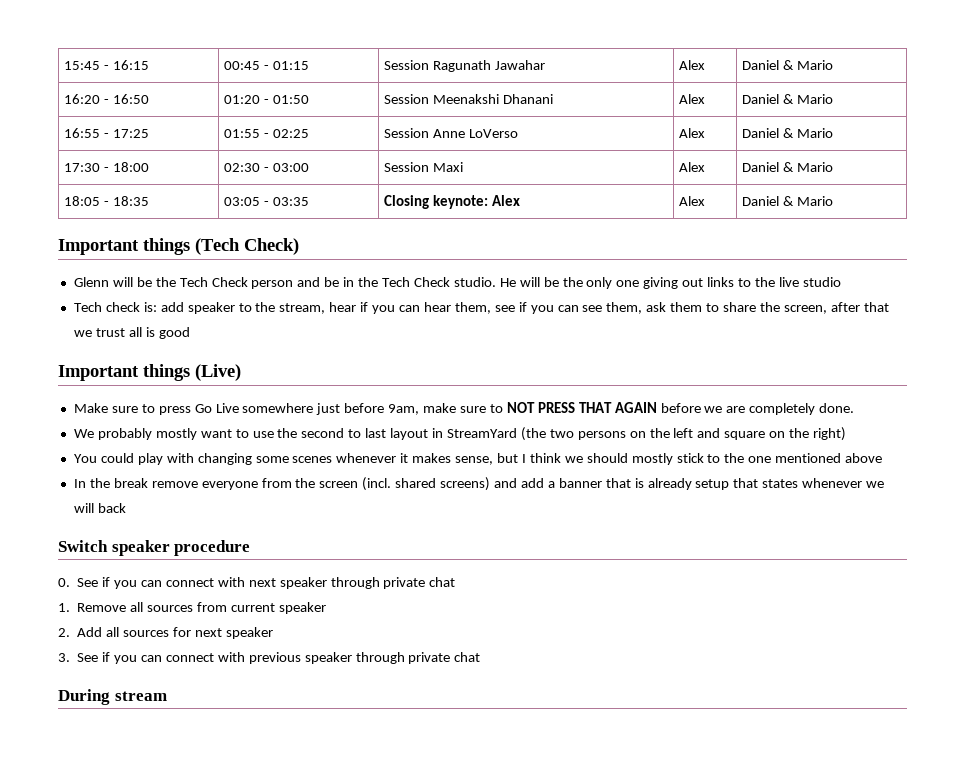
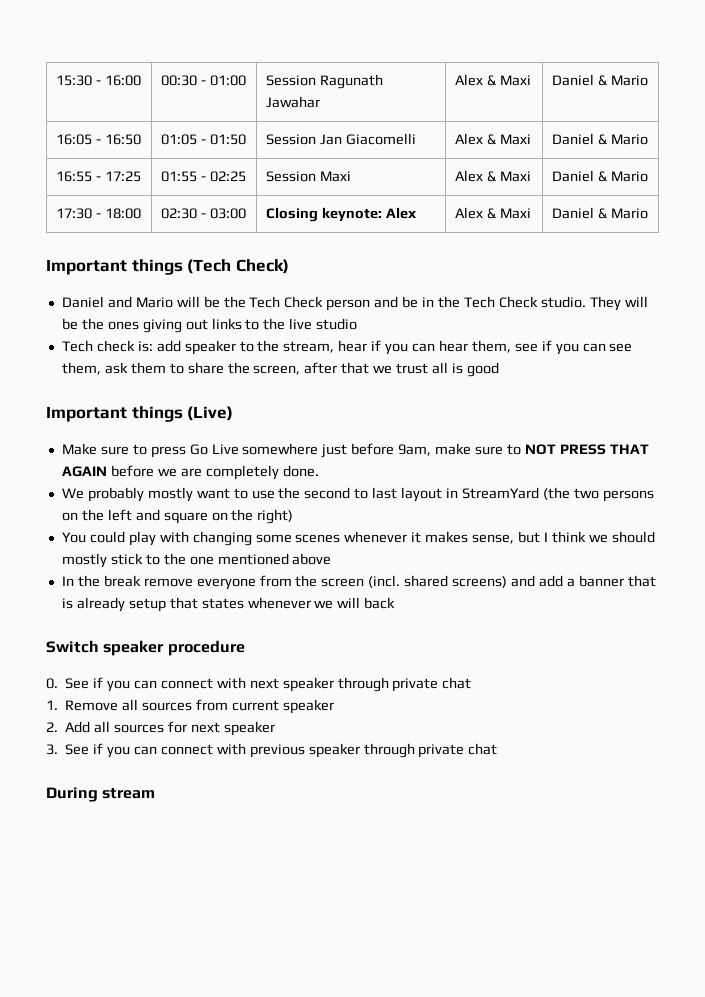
- 15:45 - 16:15 | 00:45 - 01:15 | Session Ragunath Jawahar | Alex | Daniel & Mario
- 16:20 - 16:50 | 01:20 - 01:50 | Session Meenakshi Dhanani | Alex | Daniel & Mario
+ 15:30 - 16:00 | 00:30 - 01:00 | Session Ragunath Jawahar | Alex & Maxi | Daniel & Mario
+ 16:05 - 16:50 | 01:05 - 01:50 | Session Jan Giacomelli | Alex & Maxi | Daniel & Mario
- 16:55 - 17:25 | 01:55 - 02:25 | Session Anne LoVerso | Alex | Daniel & Mario
+ 16:55 - 17:25 | 01:55 - 02:25 | Session Maxi | Alex & Maxi | Daniel & Mario
- 17:30 - 18:00 | 02:30 - 03:00 | Session Maxi | Alex | Daniel & Mario
- 18:05 - 18:35 | 03:05 - 03:35 | Closing keynote: Alex | Alex | Daniel & Mario
+ 17:30 - 18:00 | 02:30 - 03:00 | Closing keynote: Alex | Alex & Maxi | Daniel & Mario
- Glenn will be the Tech Check person and be in the Tech Check studio.
+ Daniel and Mario will be the Tech Check person and be in the Tech Check studio.
- He will be the only one giving out links to the live studio
+ They will be the ones giving out links to the live studio

